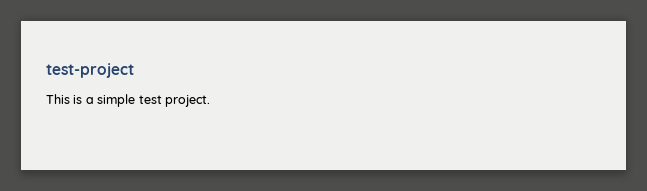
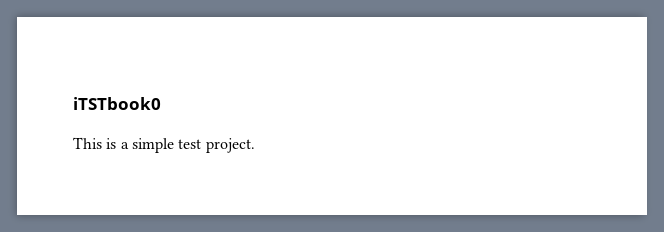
- test-project
+ iTSTbook0

